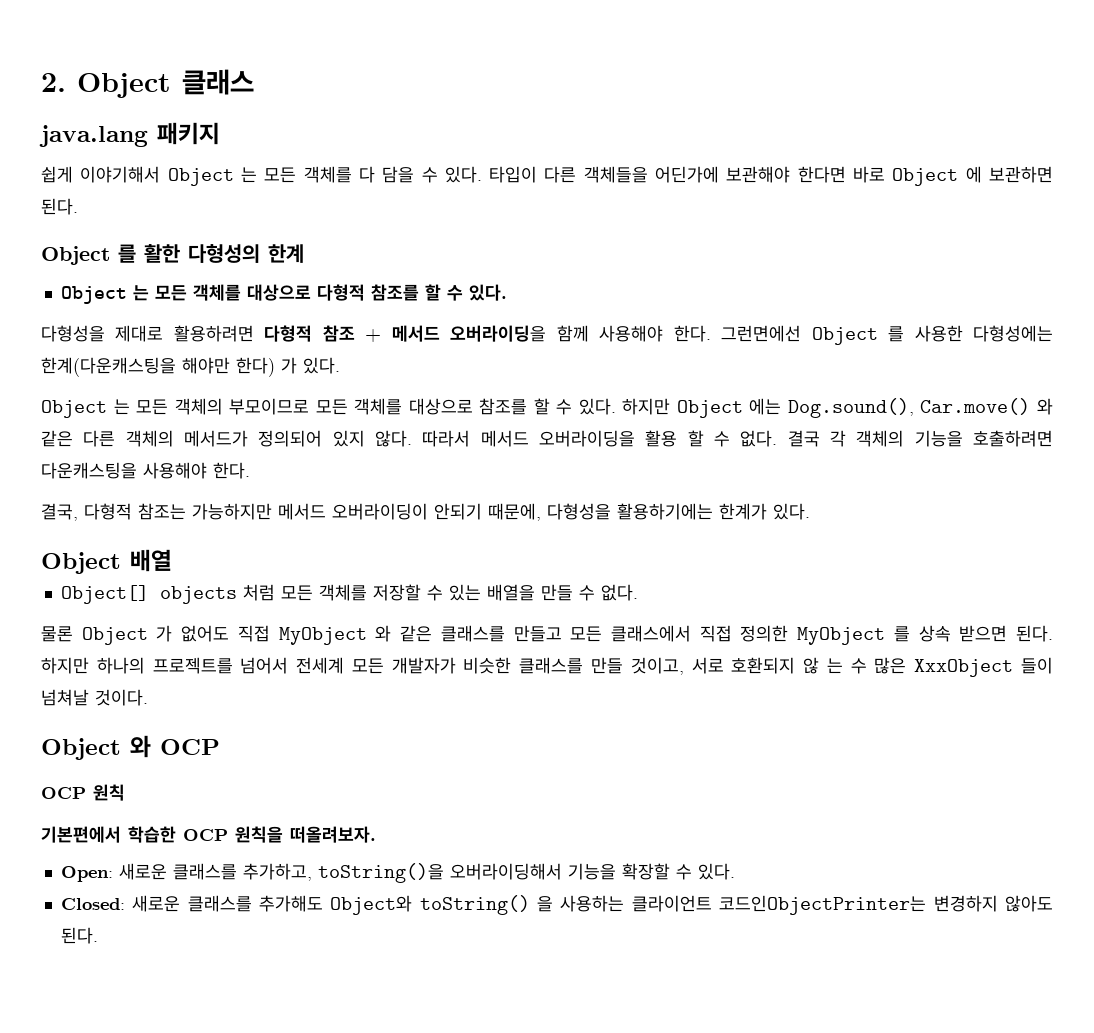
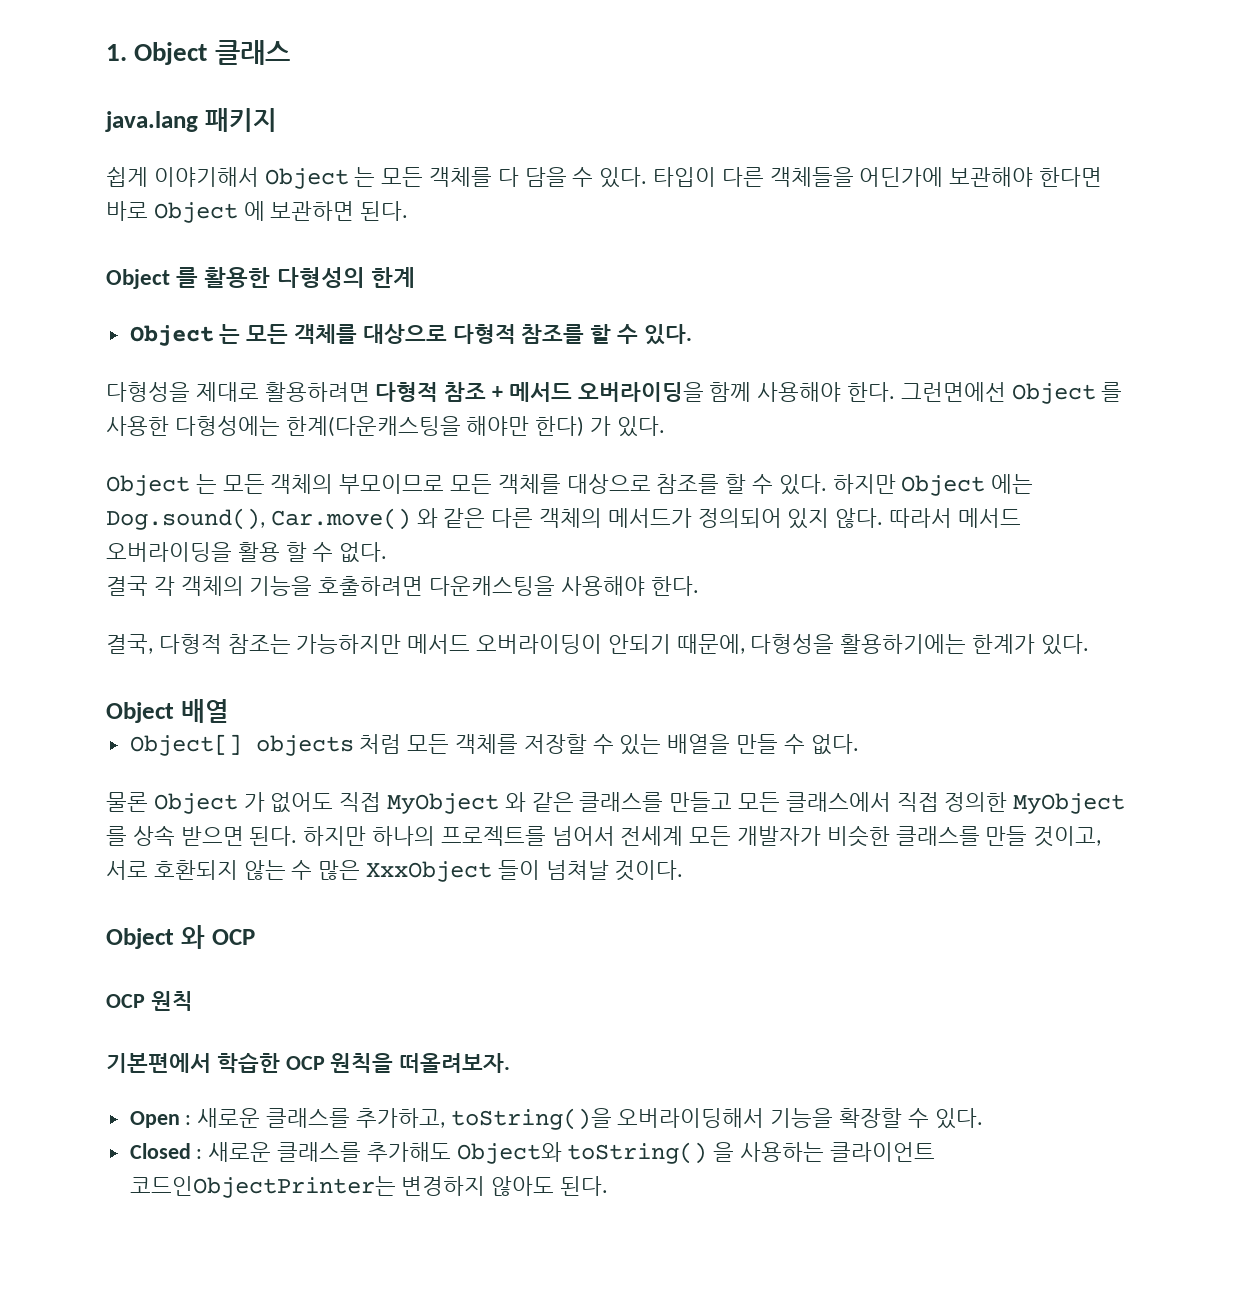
- 2. Object 클래스
+ 1. Object 클래스
- Object 를 활한 다형성의 한계
+ Object 를 활용한 다형성의 한계
- 따라서 메서드 오버라이딩을 활용 할 수 없다. 결국 각 객체의 기능을 호출하려면 다운캐스팅을 사용해야 한다.
+ 따라서 메서드 오버라이딩을 활용 할 수 없다.
+ 결국 각 객체의 기능을 호출하려면 다운캐스팅을 사용해야 한다.
- 하지만 하나의 프로젝트를 넘어서 전세계 모든 개발자가 비슷한 클래스를 만들 것이고, 서로 호환되지 않 는 수 많은 XxxObject 들이 넘쳐날 것이다.
+ 하지만 하나의 프로젝트를 넘어서 전세계 모든 개발자가 비슷한 클래스를 만들 것이고, 서로 호환되지 않는 수 많은 XxxObject 들이 넘쳐날 것이다.
- Open: 새로운 클래스를 추가하고, toString()을 오버라이딩해서 기능을 확장할 수 있다.
+ Open : 새로운 클래스를 추가하고, toString()을 오버라이딩해서 기능을 확장할 수 있다.
- Closed: 새로운 클래스를 추가해도 Object와 toString() 을 사용하는 클라이언트 코드인ObjectPrinter는 변경하지 않아도 된다.
+ Closed : 새로운 클래스를 추가해도 Object와 toString() 을 사용하는 클라이언트 코드인ObjectPrinter는 변경하지 않아도 된다.

